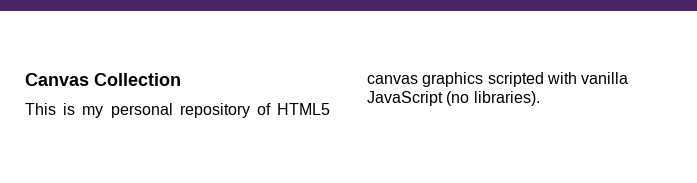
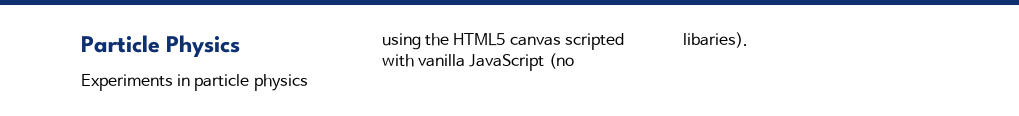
- Canvas Collection
- This is my personal repository of HTML5 canvas graphics scripted with vanilla JavaScript (no libraries).
+ Particle Physics
+ Experiments in particle physics using the HTML5 canvas scripted with vanilla JavaScript (no libaries).

